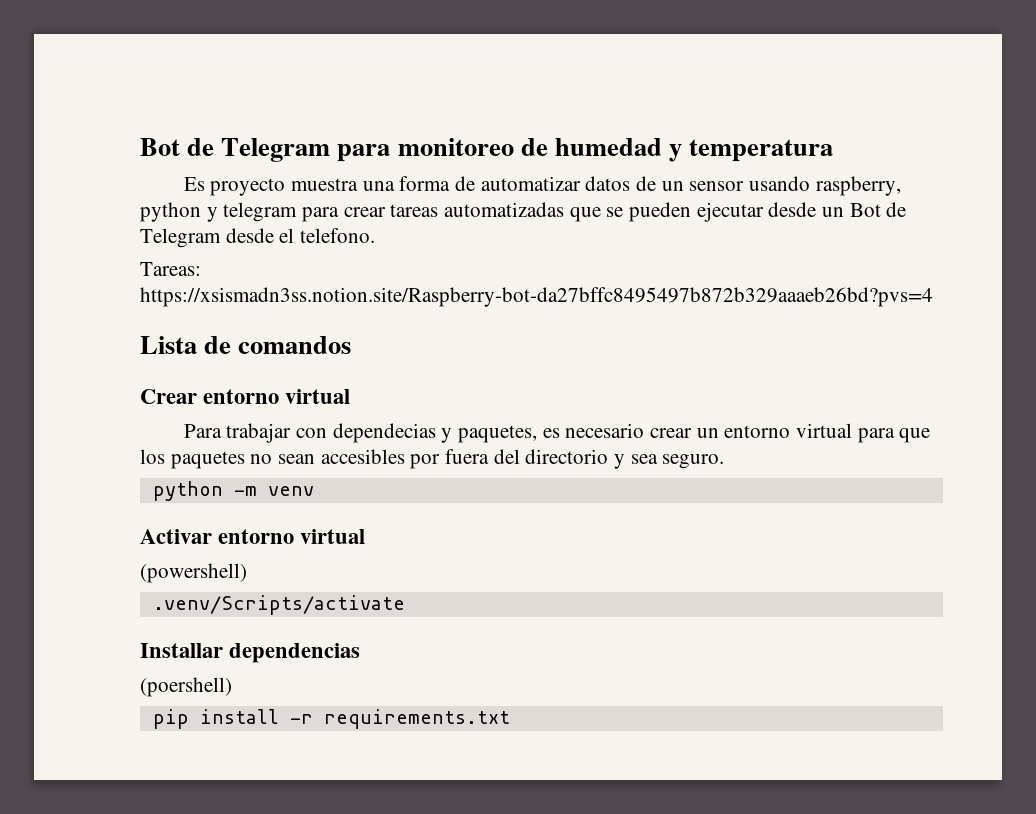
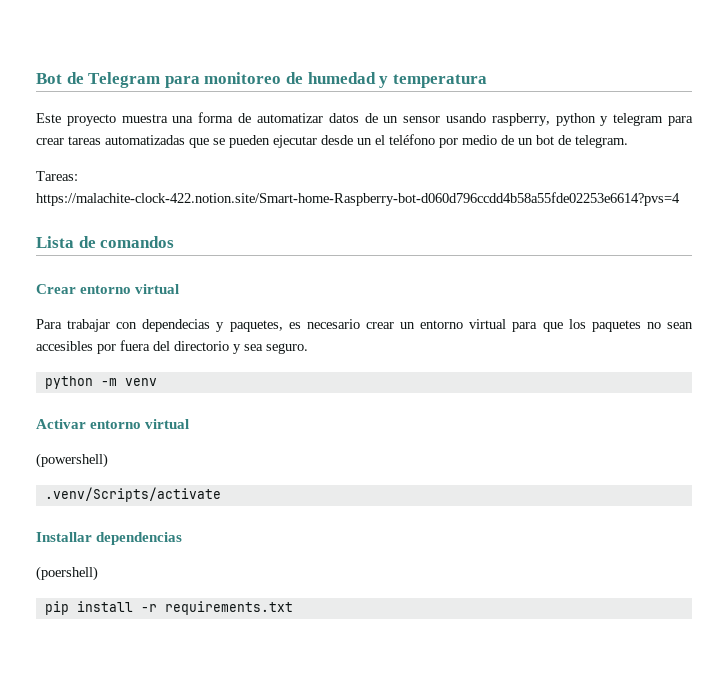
- Es proyecto muestra una forma de automatizar datos de un sensor usando raspberry, python y telegram para crear tareas automatizadas que se pueden ejecutar desde un Bot de Telegram desde el telefono.
+ Este proyecto muestra una forma de automatizar datos de un sensor usando raspberry, python y telegram para crear tareas automatizadas que se pueden ejecutar desde un el teléfono por medio de un bot de telegram.
- Tareas: https://xsismadn3ss.notion.site/Raspberry-bot-da27bffc8495497b872b329aaaeb26bd?pvs=4
+ Tareas: https://malachite-clock-422.notion.site/Smart-home-Raspberry-bot-d060d796ccdd4b58a55fde02253e6614?pvs=4

